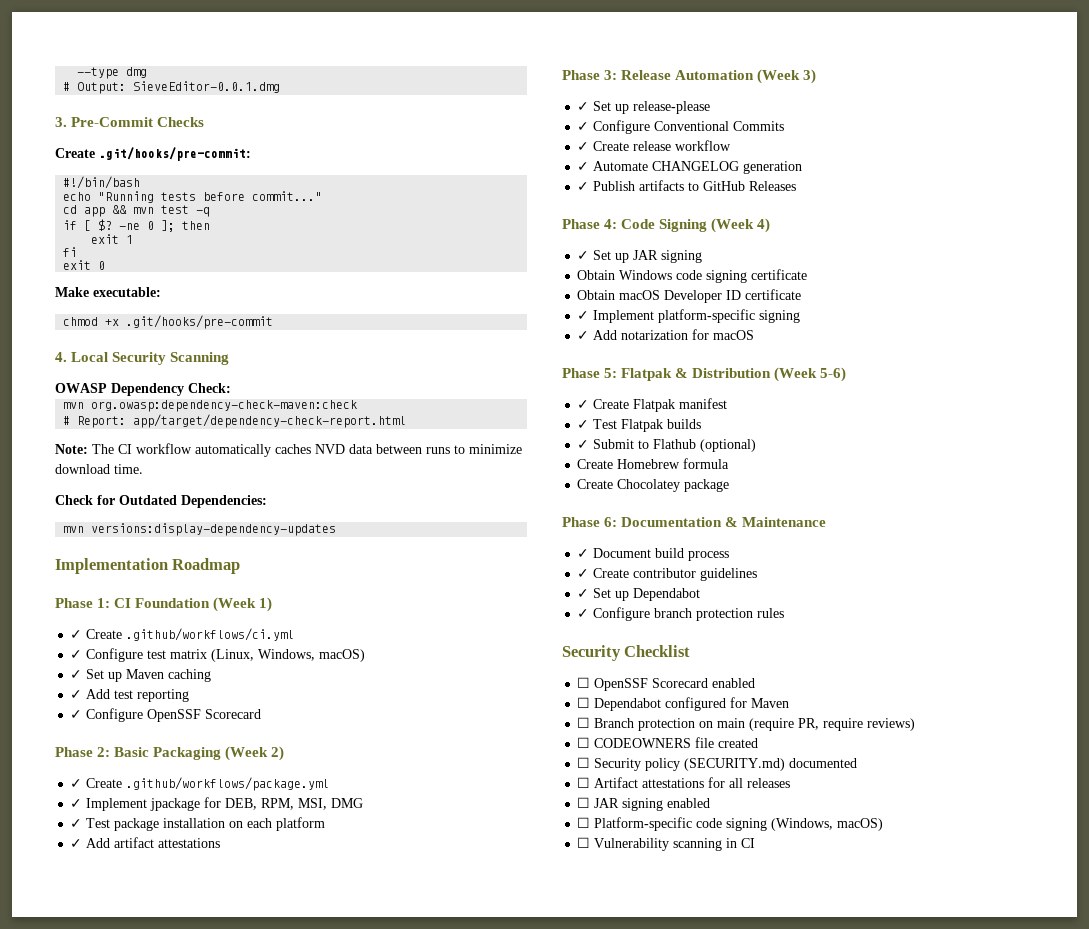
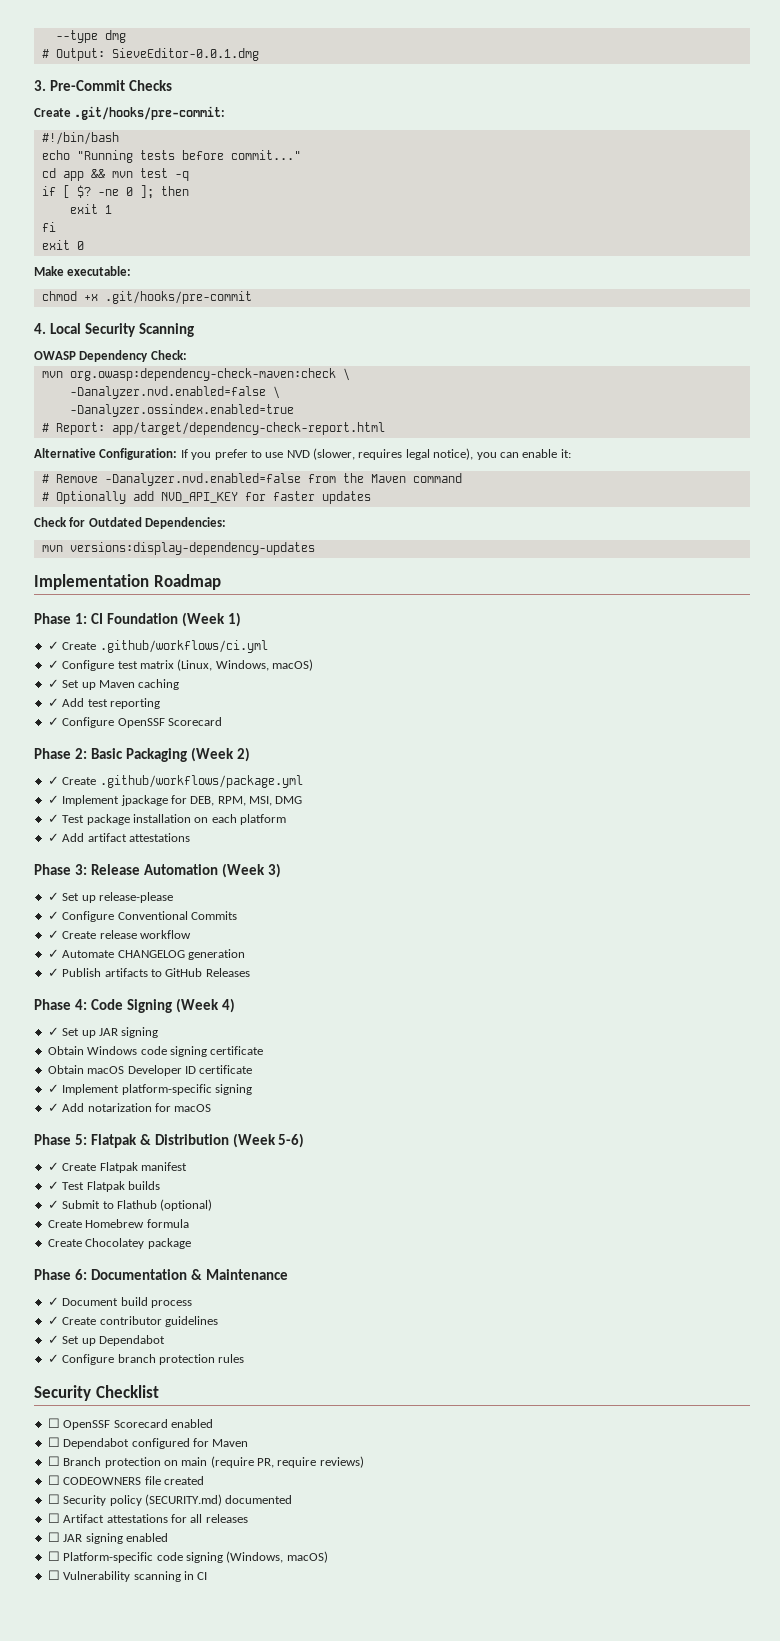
- mvn org.owasp:dependency-check-maven:check
+ mvn org.owasp:dependency-check-maven:check \
+ -Danalyzer.nvd.enabled=false \
+ -Danalyzer.ossindex.enabled=true
- Note: The CI workflow automatically caches NVD data between runs to minimize download time.
+ Alternative Configuration: If you prefer to use NVD (slower, requires legal notice), you can enable it:
+ # Remove -Danalyzer.nvd.enabled=false from the Maven command
+ # Optionally add NVD_API_KEY for faster updates

